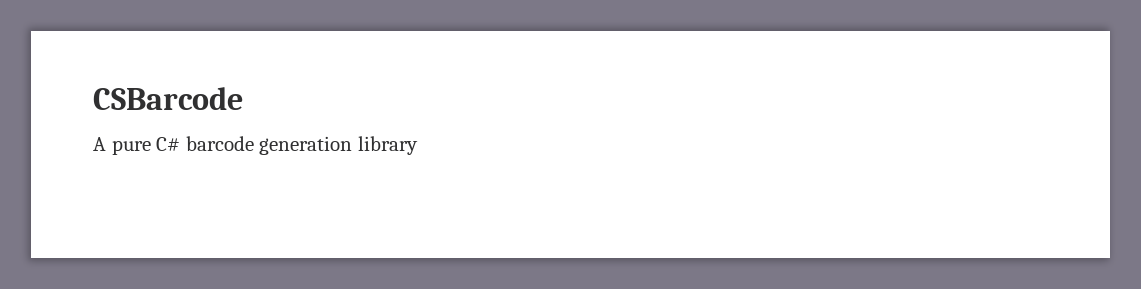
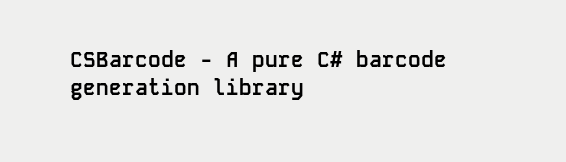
- CSBarcode
- A pure C# barcode generation library
+ CSBarcode - A pure C# barcode generation library

